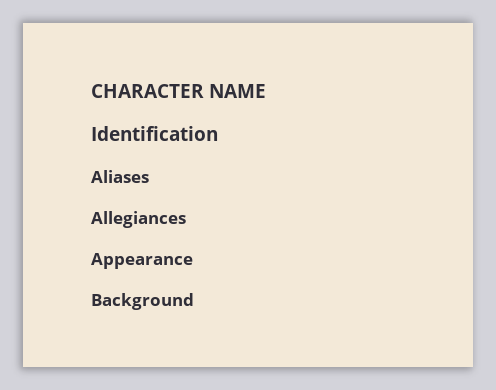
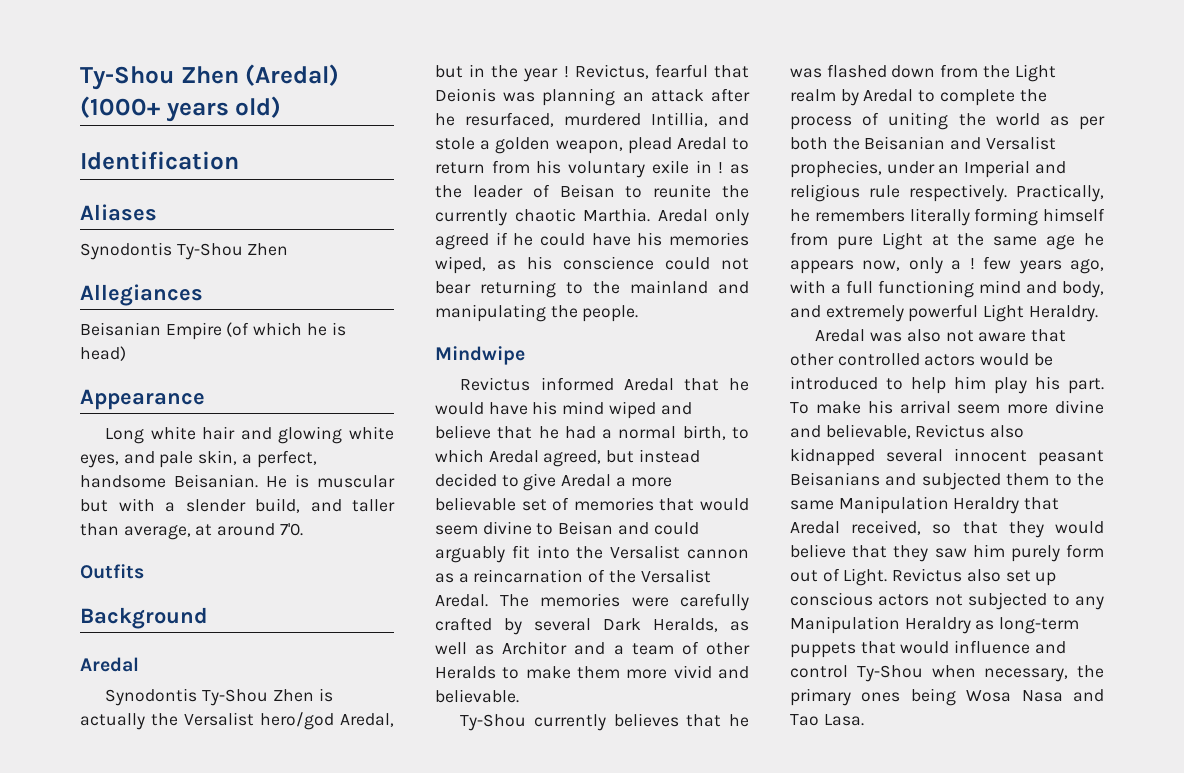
- CHARACTER NAME
+ Ty-Shou Zhen (Aredal) (1000+ years old)
  Identification
  Aliases
+ Synodontis Ty-Shou Zhen
  Allegiances
+ Beisanian Empire (of which he is head)
  Appearance
+ Long white hair and glowing white eyes, and pale skin, a perfect, handsome Beisanian. He is muscular but with a slender build, and taller than average, at around 7'0.
+ Outfits
  Background
+ Aredal
+ Synodontis Ty-Shou Zhen is actually the Versalist hero/god Aredal, but in the year ! Revictus, fearful that Deionis was planning an attack after he resurfaced, murdered Intillia, and stole a golden weapon, plead Aredal to return from his voluntary exile in ! as the leader of Beisan to reunite the currently chaotic Marthia. Aredal only agreed if he could have his memories wiped, as his conscience could not bear returning to the mainland and manipulating the people.
+ Mindwipe
+ Revictus informed Aredal that he would have his mind wiped and believe that he had a normal birth, to which Aredal agreed, but instead decided to give Aredal a more believable set of memories that would seem divine to Beisan and could arguably fit into the Versalist cannon as a reincarnation of the Versalist Aredal. The memories were carefully crafted by several Dark Heralds, as well as Architor and a team of other Heralds to make them more vivid and believable.
+ Ty-Shou currently believes that he was flashed down from the Light realm by Aredal to complete the process of uniting the world as per both the Beisanian and Versalist prophecies, under an Imperial and religious rule respectively. Practically, he remembers literally forming himself from pure Light at the same age he appears now, only a ! few years ago, with a full functioning mind and body, and extremely powerful Light Heraldry.
+ Aredal was also not aware that other controlled actors would be introduced to help him play his part. To make his arrival seem more divine and believable, Revictus also kidnapped several innocent peasant Beisanians and subjected them to the same Manipulation Heraldry that Aredal received, so that they would believe that they saw him purely form out of Light. Revictus also set up conscious actors not subjected to any Manipulation Heraldry as long-term puppets that would influence and control Ty-Shou when necessary, the primary ones being Wosa Nasa and Tao Lasa.

